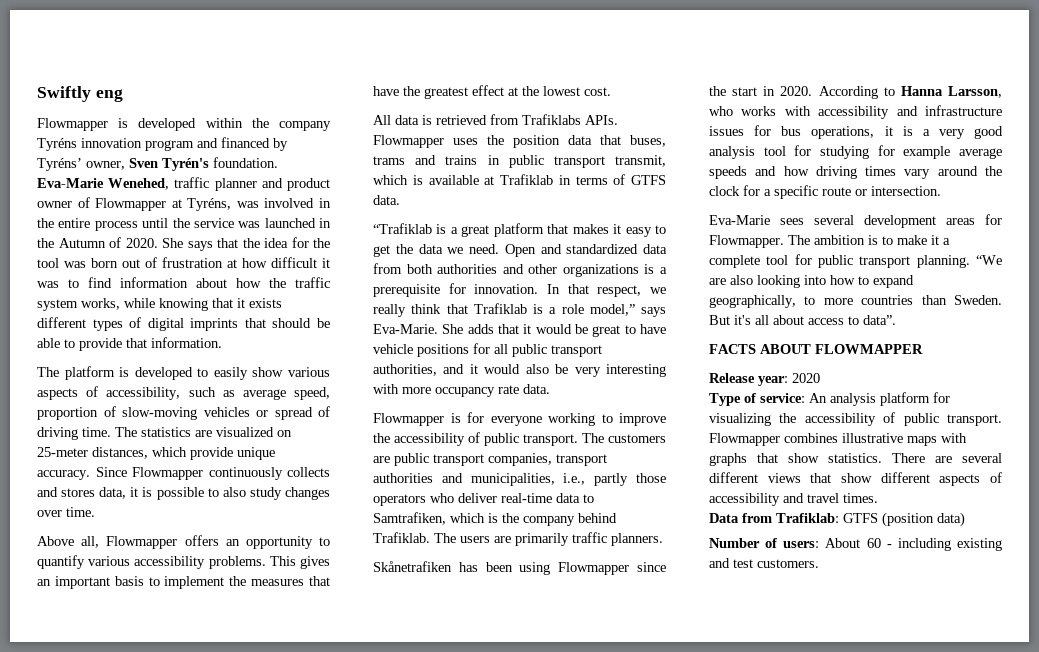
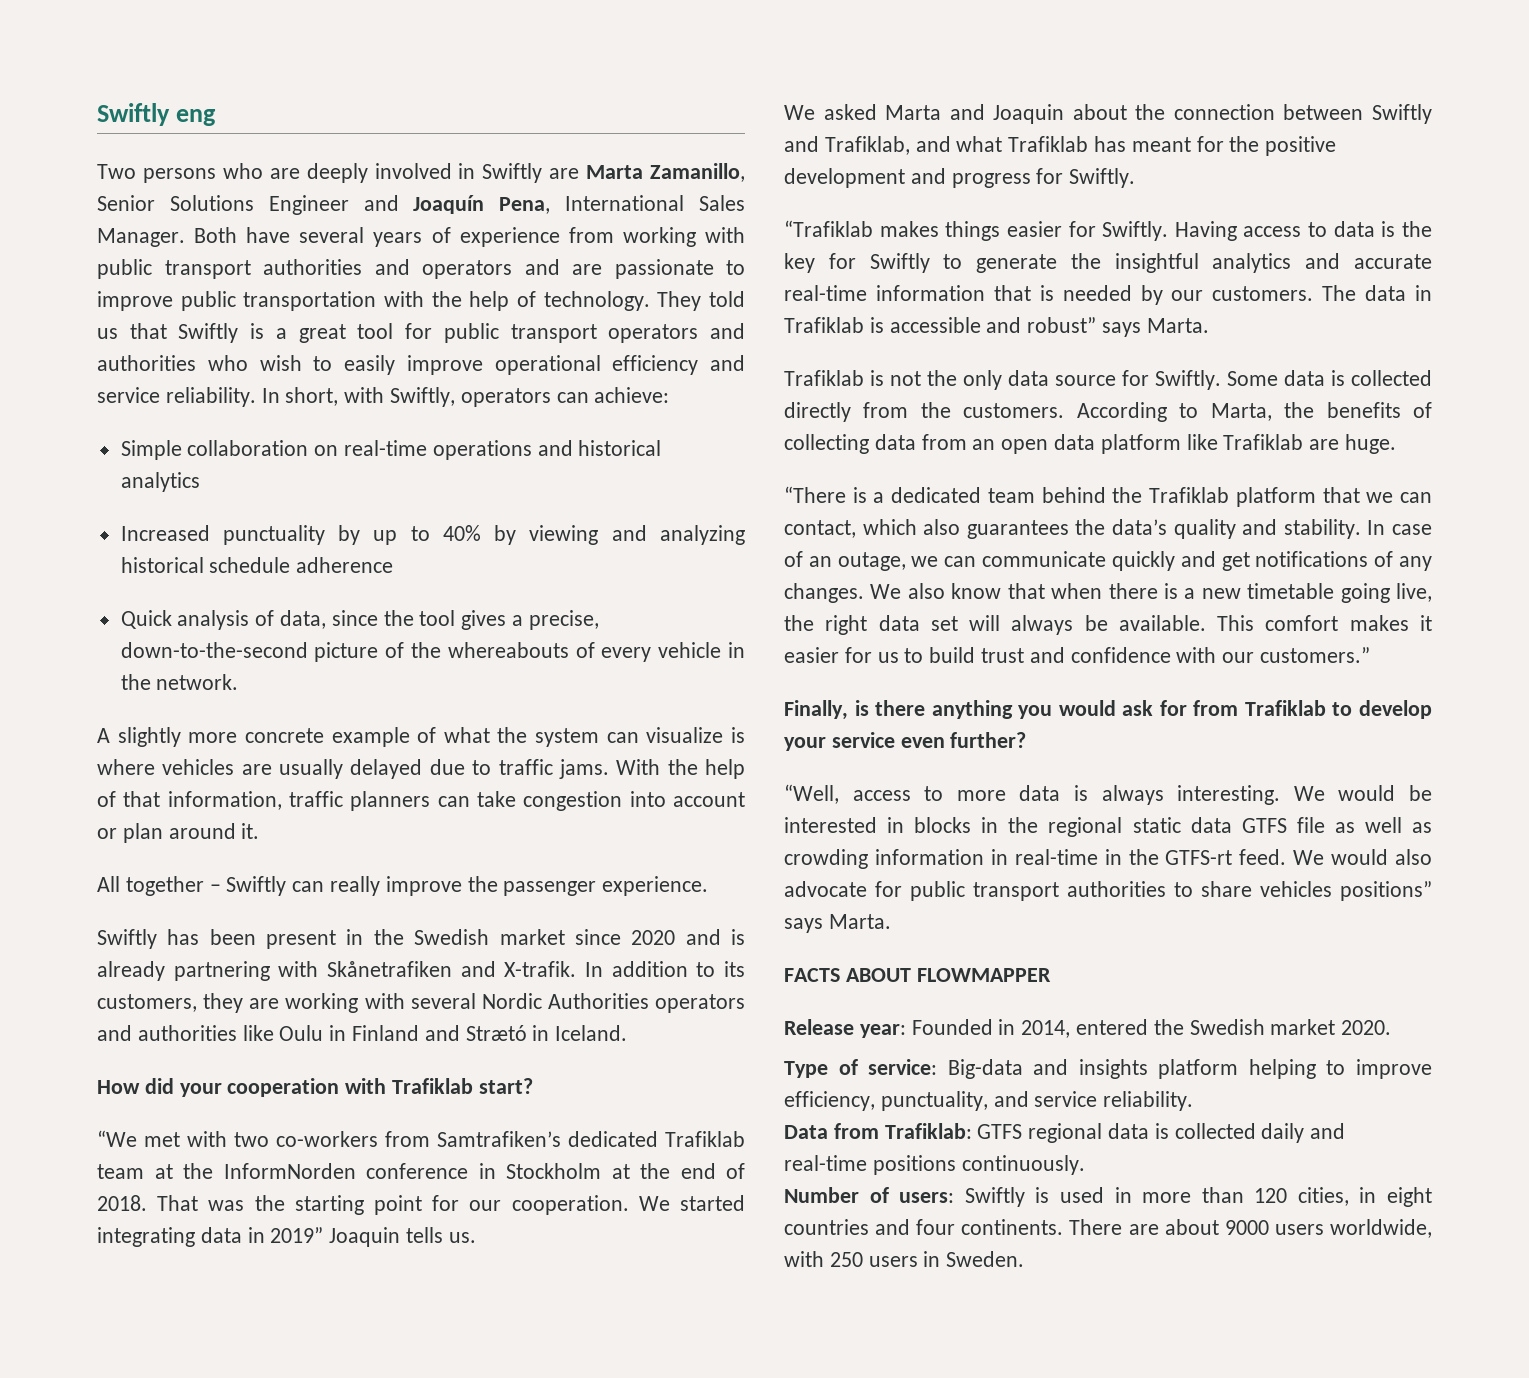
- Flowmapper is developed within the company Tyréns innovation program and financed by Tyréns’ owner, Sven Tyrén's foundation. Eva-Marie Wenehed, traffic planner and product owner of Flowmapper at Tyréns, was involved in the entire process until the service was launched in the Autumn of 2020. She says that the idea for the tool was born out of frustration at how difficult it was to find information about how the traffic system works, while knowing that it exists different types of digital imprints that should be able to provide that information.
- The platform is developed to easily show various aspects of accessibility, such as average speed, proportion of slow-moving vehicles or spread of driving time. The statistics are visualized on 25-meter distances, which provide unique accuracy. Since Flowmapper continuously collects and stores data, it is possible to also study changes over time.
- Above all, Flowmapper offers an opportunity to quantify various accessibility problems. This gives an important basis to implement the measures that have the greatest effect at the lowest cost.
- All data is retrieved from Trafiklabs APIs. Flowmapper uses the position data that buses, trams and trains in public transport transmit, which is available at Trafiklab in terms of GTFS data.
- “Trafiklab is a great platform that makes it easy to get the data we need. Open and standardized data from both authorities and other organizations is a prerequisite for innovation. In that respect, we really think that Trafiklab is a role model,” says Eva-Marie. She adds that it would be great to have vehicle positions for all public transport authorities, and it would also be very interesting with more occupancy rate data.
- Flowmapper is for everyone working to improve the accessibility of public transport. The customers are public transport companies, transport authorities and municipalities, i.e., partly those operators who deliver real-time data to Samtrafiken, which is the company behind Trafiklab. The users are primarily traffic planners.
- Skånetrafiken has been using Flowmapper since the start in 2020. According to Hanna Larsson, who works with accessibility and infrastructure issues for bus operations, it is a very good analysis tool for studying for example average speeds and how driving times vary around the clock for a specific route or intersection.
- Eva-Marie sees several development areas for Flowmapper. The ambition is to make it a complete tool for public transport planning. “We are also looking into how to expand geographically, to more countries than Sweden. But it's all about access to data”.
+ Two persons who are deeply involved in Swiftly are Marta Zamanillo, Senior Solutions Engineer and Joaquín Pena, International Sales Manager. Both have several years of experience from working with public transport authorities and operators and are passionate to improve public transportation with the help of technology. They told us that Swiftly is a great tool for public transport operators and authorities who wish to easily improve operational efficiency and service reliability. In short, with Swiftly, operators can achieve:
+ Simple collaboration on real-time operations and historical analytics
+ Increased punctuality by up to 40% by viewing and analyzing historical schedule adherence
+ Quick analysis of data, since the tool gives a precise, down-to-the-second picture of the whereabouts of every vehicle in the network.
+ A slightly more concrete example of what the system can visualize is where vehicles are usually delayed due to traffic jams. With the help of that information, traffic planners can take congestion into account or plan around it.
+ All together – Swiftly can really improve the passenger experience.
+ Swiftly has been present in the Swedish market since 2020 and is already partnering with Skånetrafiken and X-trafik. In addition to its customers, they are working with several Nordic Authorities operators and authorities like Oulu in Finland and Strætó in Iceland.
+ How did your cooperation with Trafiklab start?
+ “We met with two co-workers from Samtrafiken’s dedicated Trafiklab team at the InformNorden conference in Stockholm at the end of 2018. That was the starting point for our cooperation. We started integrating data in 2019” Joaquin tells us.
+ We asked Marta and Joaquin about the connection between Swiftly and Trafiklab, and what Trafiklab has meant for the positive development and progress for Swiftly.
+ “Trafiklab makes things easier for Swiftly. Having access to data is the key for Swiftly to generate the insightful analytics and accurate real-time information that is needed by our customers. The data in Trafiklab is accessible and robust” says Marta.
+ Trafiklab is not the only data source for Swiftly. Some data is collected directly from the customers. According to Marta, the benefits of collecting data from an open data platform like Trafiklab are huge.
+ “There is a dedicated team behind the Trafiklab platform that we can contact, which also guarantees the data’s quality and stability. In case of an outage, we can communicate quickly and get notifications of any changes. We also know that when there is a new timetable going live, the right data set will always be available. This comfort makes it easier for us to build trust and confidence with our customers.”
+ Finally, is there anything you would ask for from Trafiklab to develop your service even further?
+ “Well, access to more data is always interesting. We would be interested in blocks in the regional static data GTFS file as well as crowding information in real-time in the GTFS-rt feed. We would also advocate for public transport authorities to share vehicles positions” says Marta.
- Release year: 2020
- Type of service: An analysis platform for visualizing the accessibility of public transport. Flowmapper combines illustrative maps with graphs that show statistics. There are several different views that show different aspects of accessibility and travel times.
- Data from Trafiklab: GTFS (position data)
- Number of users: About 60 - including existing and test customers.
+ Release year: Founded in 2014, entered the Swedish market 2020.
+ Type of service: Big-data and insights platform helping to improve efficiency, punctuality, and service reliability.
+ Data from Trafiklab: GTFS regional data is collected daily and real-time positions continuously.
+ Number of users: Swiftly is used in more than 120 cities, in eight countries and four continents. There are about 9000 users worldwide, with 250 users in Sweden.

